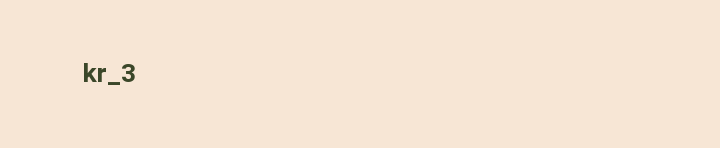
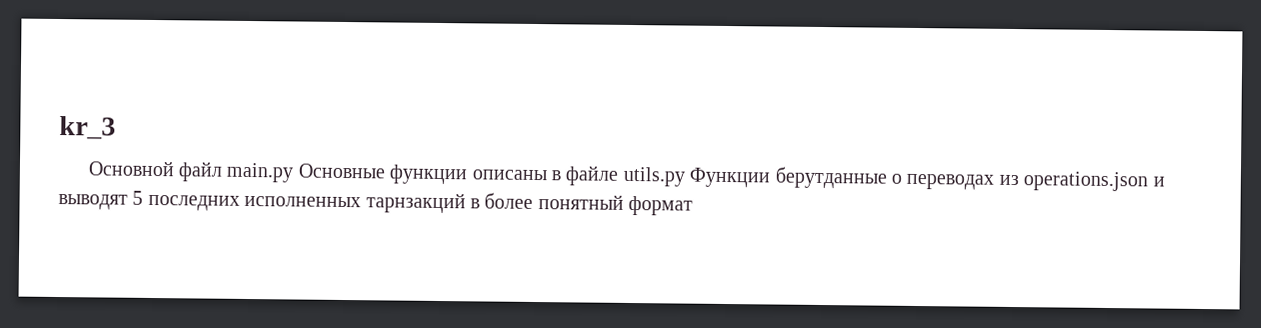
+ Основной файл main.py Основные функции описаны в файле utils.py Функции берутданные о переводах из operations.json и выводят 5 последних исполненных тарнзакций в более понятный формат

